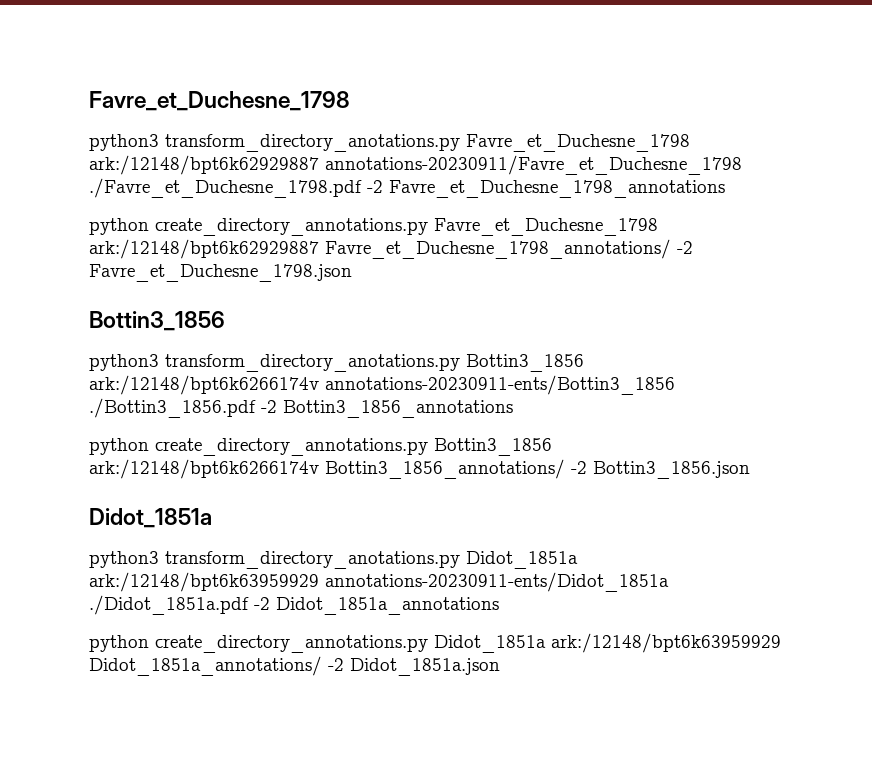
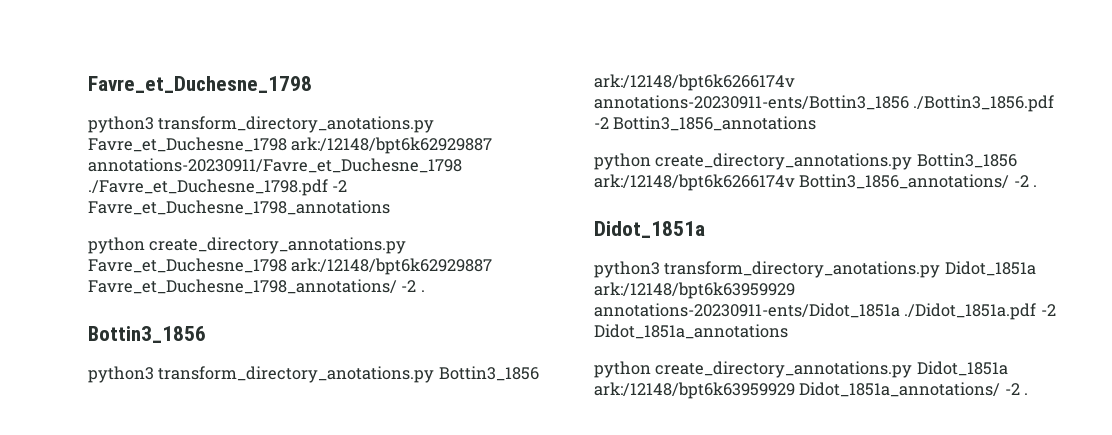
- python create_directory_annotations.py Favre_et_Duchesne_1798 ark:/12148/bpt6k62929887 Favre_et_Duchesne_1798_annotations/ -2 Favre_et_Duchesne_1798.json
+ python create_directory_annotations.py Favre_et_Duchesne_1798 ark:/12148/bpt6k62929887 Favre_et_Duchesne_1798_annotations/ -2 .
- python create_directory_annotations.py Bottin3_1856 ark:/12148/bpt6k6266174v Bottin3_1856_annotations/ -2 Bottin3_1856.json
+ python create_directory_annotations.py Bottin3_1856 ark:/12148/bpt6k6266174v Bottin3_1856_annotations/ -2 .
- python create_directory_annotations.py Didot_1851a ark:/12148/bpt6k63959929 Didot_1851a_annotations/ -2 Didot_1851a.json
+ python create_directory_annotations.py Didot_1851a ark:/12148/bpt6k63959929 Didot_1851a_annotations/ -2 .

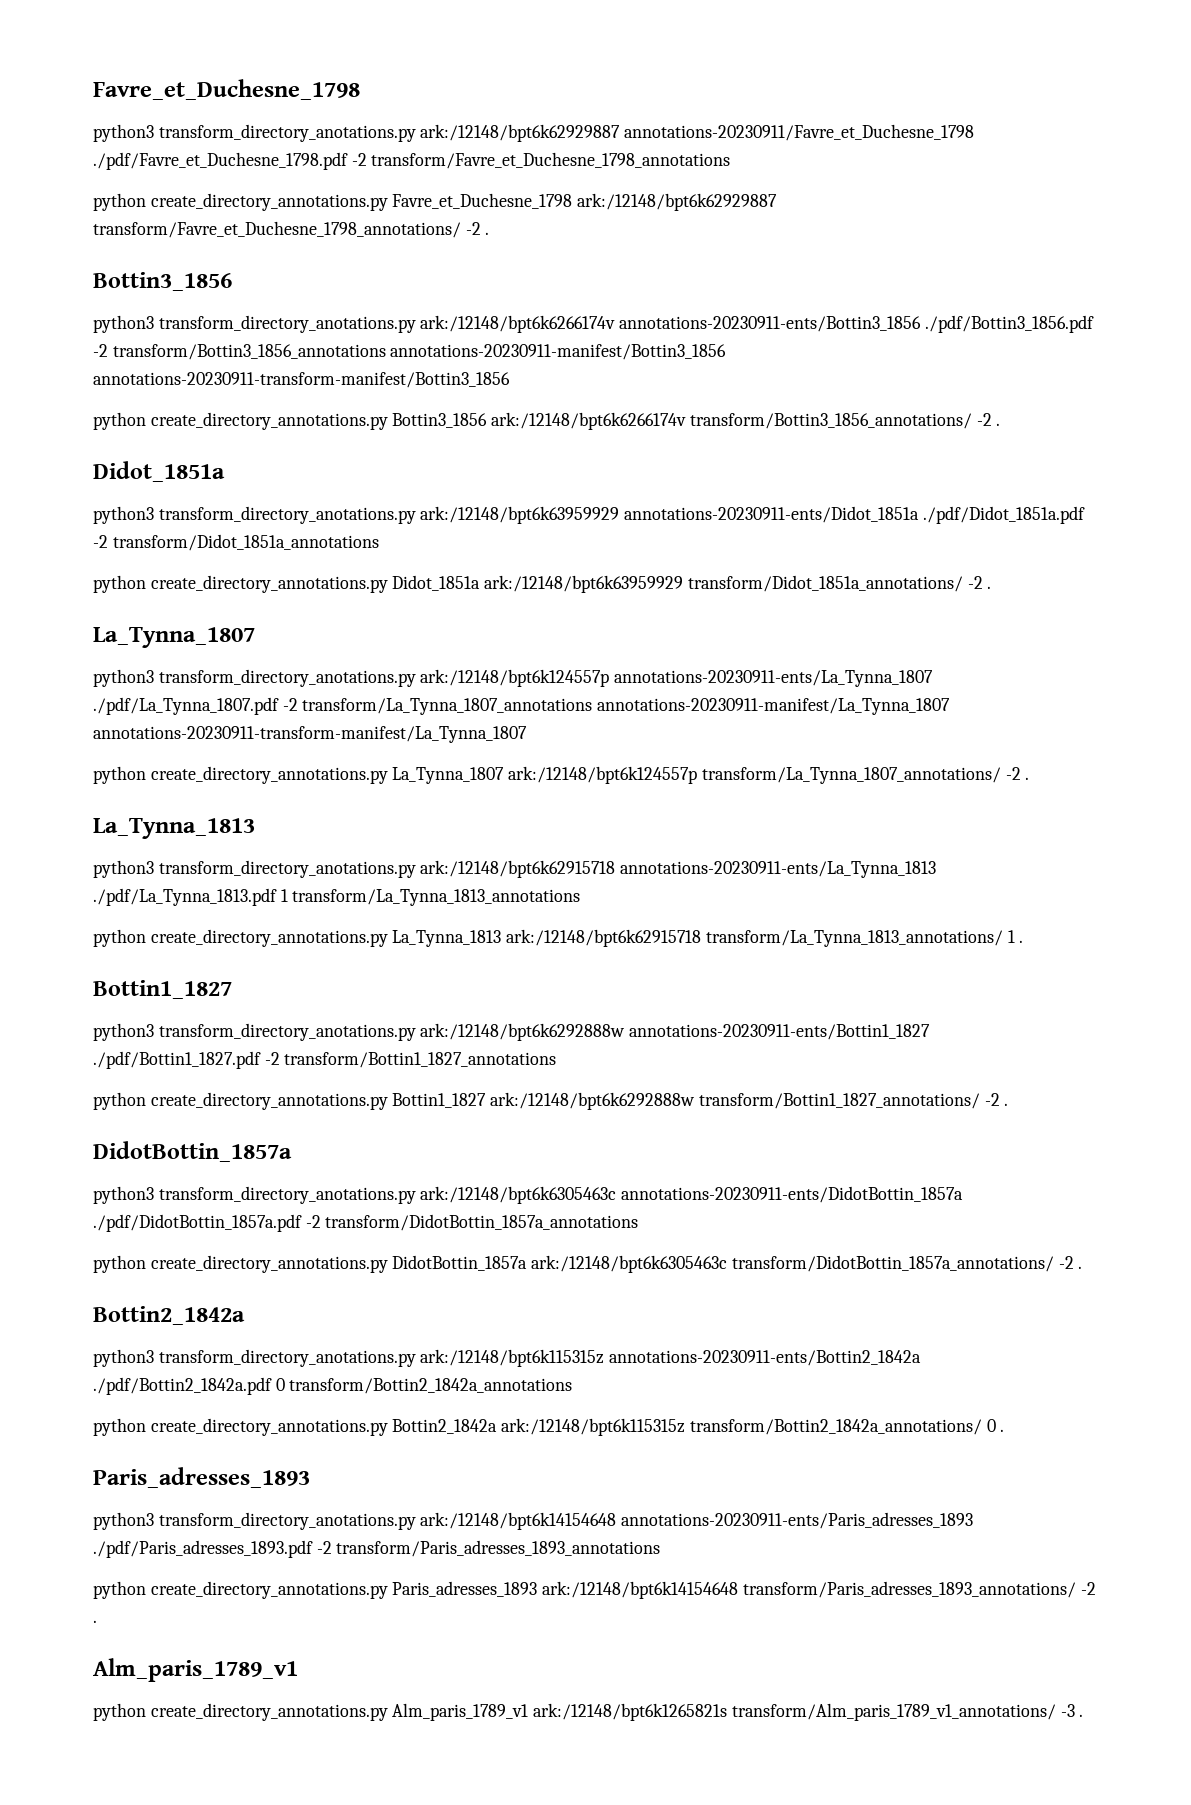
- python3 transform_directory_anotations.py Favre_et_Duchesne_1798 ark:/12148/bpt6k62929887 annotations-20230911/Favre_et_Duchesne_1798 ./Favre_et_Duchesne_1798.pdf -2 Favre_et_Duchesne_1798_annotations
+ python3 transform_directory_anotations.py ark:/12148/bpt6k62929887 annotations-20230911/Favre_et_Duchesne_1798 ./pdf/Favre_et_Duchesne_1798.pdf -2 transform/Favre_et_Duchesne_1798_annotations
- python create_directory_annotations.py Favre_et_Duchesne_1798 ark:/12148/bpt6k62929887 Favre_et_Duchesne_1798_annotations/ -2 .
+ python create_directory_annotations.py Favre_et_Duchesne_1798 ark:/12148/bpt6k62929887 transform/Favre_et_Duchesne_1798_annotations/ -2 .
- python3 transform_directory_anotations.py Bottin3_1856 ark:/12148/bpt6k6266174v annotations-20230911-ents/Bottin3_1856 ./Bottin3_1856.pdf -2 Bottin3_1856_annotations
+ python3 transform_directory_anotations.py ark:/12148/bpt6k6266174v annotations-20230911-ents/Bottin3_1856 ./pdf/Bottin3_1856.pdf -2 transform/Bottin3_1856_annotations annotations-20230911-manifest/Bottin3_1856 annotations-20230911-transform-manifest/Bottin3_1856
- python create_directory_annotations.py Bottin3_1856 ark:/12148/bpt6k6266174v Bottin3_1856_annotations/ -2 .
+ python create_directory_annotations.py Bottin3_1856 ark:/12148/bpt6k6266174v transform/Bottin3_1856_annotations/ -2 .
- python3 transform_directory_anotations.py Didot_1851a ark:/12148/bpt6k63959929 annotations-20230911-ents/Didot_1851a ./Didot_1851a.pdf -2 Didot_1851a_annotations
+ python3 transform_directory_anotations.py ark:/12148/bpt6k63959929 annotations-20230911-ents/Didot_1851a ./pdf/Didot_1851a.pdf -2 transform/Didot_1851a_annotations
- python create_directory_annotations.py Didot_1851a ark:/12148/bpt6k63959929 Didot_1851a_annotations/ -2 .
+ python create_directory_annotations.py Didot_1851a ark:/12148/bpt6k63959929 transform/Didot_1851a_annotations/ -2 .
+ La_Tynna_1807
+ python3 transform_directory_anotations.py ark:/12148/bpt6k124557p annotations-20230911-ents/La_Tynna_1807 ./pdf/La_Tynna_1807.pdf -2 transform/La_Tynna_1807_annotations annotations-20230911-manifest/La_Tynna_1807 annotations-20230911-transform-manifest/La_Tynna_1807
+ python create_directory_annotations.py La_Tynna_1807 ark:/12148/bpt6k124557p transform/La_Tynna_1807_annotations/ -2 .
+ La_Tynna_1813
+ python3 transform_directory_anotations.py ark:/12148/bpt6k62915718 annotations-20230911-ents/La_Tynna_1813 ./pdf/La_Tynna_1813.pdf 1 transform/La_Tynna_1813_annotations
+ python create_directory_annotations.py La_Tynna_1813 ark:/12148/bpt6k62915718 transform/La_Tynna_1813_annotations/ 1 .
+ Bottin1_1827
+ python3 transform_directory_anotations.py ark:/12148/bpt6k6292888w annotations-20230911-ents/Bottin1_1827 ./pdf/Bottin1_1827.pdf -2 transform/Bottin1_1827_annotations
+ python create_directory_annotations.py Bottin1_1827 ark:/12148/bpt6k6292888w transform/Bottin1_1827_annotations/ -2 .
+ DidotBottin_1857a
+ python3 transform_directory_anotations.py ark:/12148/bpt6k6305463c annotations-20230911-ents/DidotBottin_1857a ./pdf/DidotBottin_1857a.pdf -2 transform/DidotBottin_1857a_annotations
+ python create_directory_annotations.py DidotBottin_1857a ark:/12148/bpt6k6305463c transform/DidotBottin_1857a_annotations/ -2 .
+ Bottin2_1842a
+ python3 transform_directory_anotations.py ark:/12148/bpt6k115315z annotations-20230911-ents/Bottin2_1842a ./pdf/Bottin2_1842a.pdf 0 transform/Bottin2_1842a_annotations
+ python create_directory_annotations.py Bottin2_1842a ark:/12148/bpt6k115315z transform/Bottin2_1842a_annotations/ 0 .
+ Paris_adresses_1893
+ python3 transform_directory_anotations.py ark:/12148/bpt6k14154648 annotations-20230911-ents/Paris_adresses_1893 ./pdf/Paris_adresses_1893.pdf -2 transform/Paris_adresses_1893_annotations
+ python create_directory_annotations.py Paris_adresses_1893 ark:/12148/bpt6k14154648 transform/Paris_adresses_1893_annotations/ -2 .
+ Alm_paris_1789_v1
+ python create_directory_annotations.py Alm_paris_1789_v1 ark:/12148/bpt6k1265821s transform/Alm_paris_1789_v1_annotations/ -3 .

